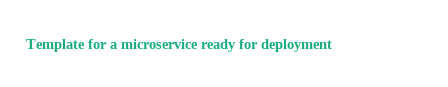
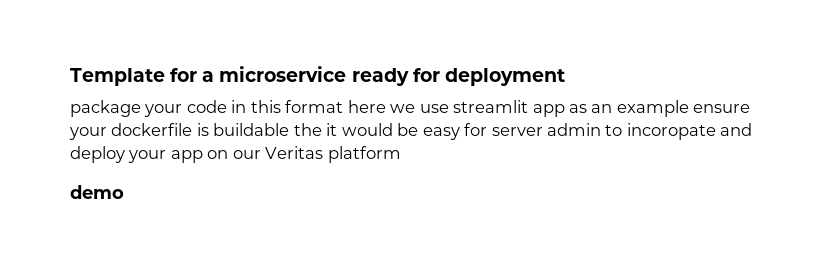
+ package your code in this format here we use streamlit app as an example ensure your dockerfile is buildable the it would be easy for server admin to incoropate and deploy your app on our Veritas platform
+ demo

